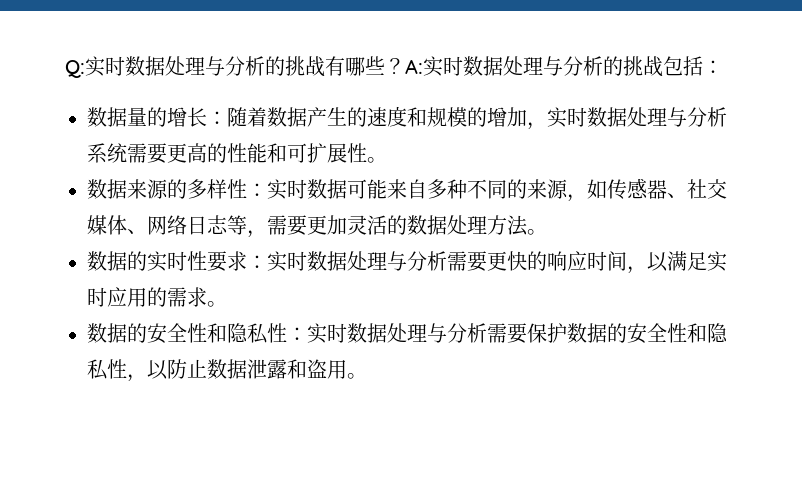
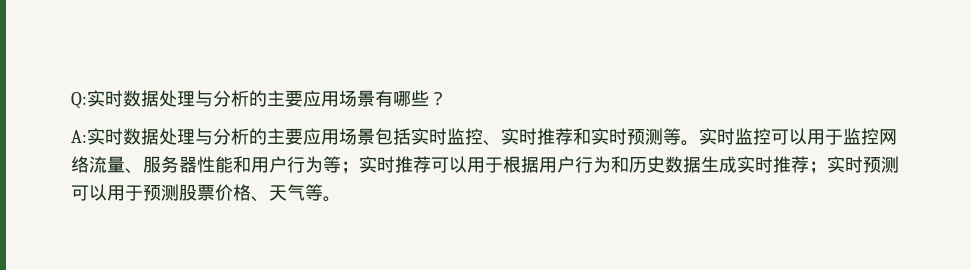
- Q:实时数据处理与分析的挑战有哪些？A:实时数据处理与分析的挑战包括：
- 数据量的增长：随着数据产生的速度和规模的增加，实时数据处理与分析系统需要更高的性能和可扩展性。
- 数据来源的多样性：实时数据可能来自多种不同的来源，如传感器、社交媒体、网络日志等，需要更加灵活的数据处理方法。
- 数据的实时性要求：实时数据处理与分析需要更快的响应时间，以满足实时应用的需求。
- 数据的安全性和隐私性：实时数据处理与分析需要保护数据的安全性和隐私性，以防止数据泄露和盗用。
+ Q:实时数据处理与分析的主要应用场景有哪些？
+ A:实时数据处理与分析的主要应用场景包括实时监控、实时推荐和实时预测等。实时监控可以用于监控网络流量、服务器性能和用户行为等；实时推荐可以用于根据用户行为和历史数据生成实时推荐；实时预测可以用于预测股票价格、天气等。

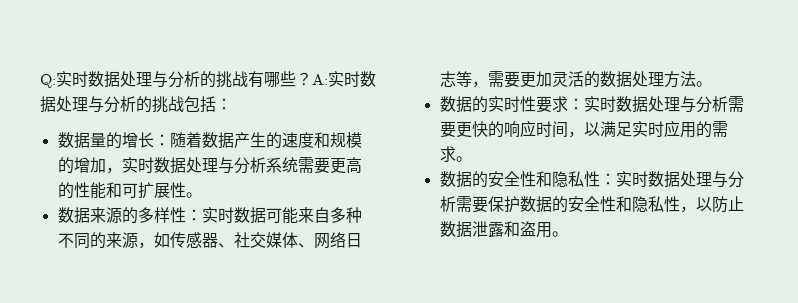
- Q:实时数据处理与分析的主要应用场景有哪些？
- A:实时数据处理与分析的主要应用场景包括实时监控、实时推荐和实时预测等。实时监控可以用于监控网络流量、服务器性能和用户行为等；实时推荐可以用于根据用户行为和历史数据生成实时推荐；实时预测可以用于预测股票价格、天气等。
+ Q:实时数据处理与分析的挑战有哪些？A:实时数据处理与分析的挑战包括：
+ 数据量的增长：随着数据产生的速度和规模的增加，实时数据处理与分析系统需要更高的性能和可扩展性。
+ 数据来源的多样性：实时数据可能来自多种不同的来源，如传感器、社交媒体、网络日志等，需要更加灵活的数据处理方法。
+ 数据的实时性要求：实时数据处理与分析需要更快的响应时间，以满足实时应用的需求。
+ 数据的安全性和隐私性：实时数据处理与分析需要保护数据的安全性和隐私性，以防止数据泄露和盗用。

